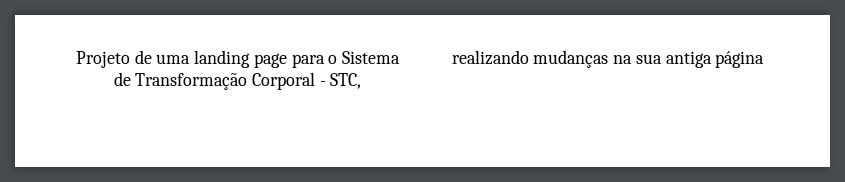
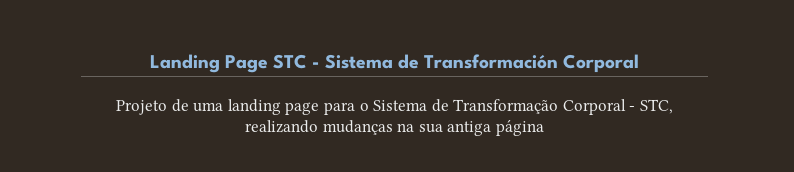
+ Landing Page STC - Sistema de Transformación Corporal

